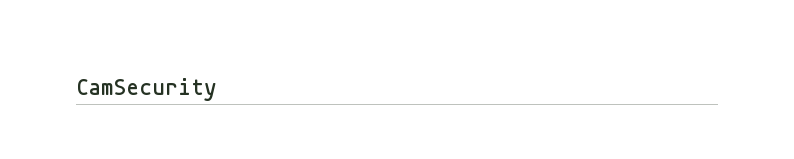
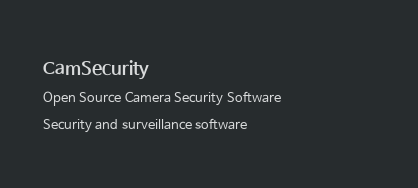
+ Open Source Camera Security Software
+ Security and surveillance software

